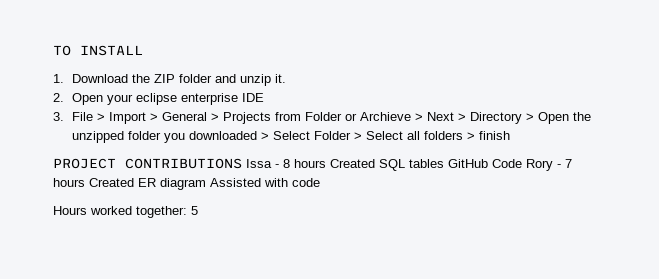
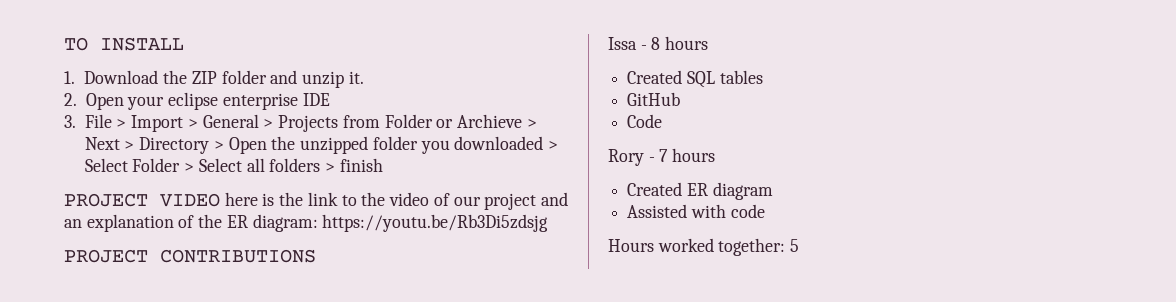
+ PROJECT VIDEO here is the link to the video of our project and an explanation of the ER diagram: https://youtu.be/Rb3Di5zdsjg
- PROJECT CONTRIBUTIONS Issa - 8 hours Created SQL tables GitHub Code Rory - 7 hours Created ER diagram Assisted with code
+ PROJECT CONTRIBUTIONS
+ Issa - 8 hours
+ Created SQL tables
+ GitHub
+ Code
+ Rory - 7 hours
+ Created ER diagram
+ Assisted with code

